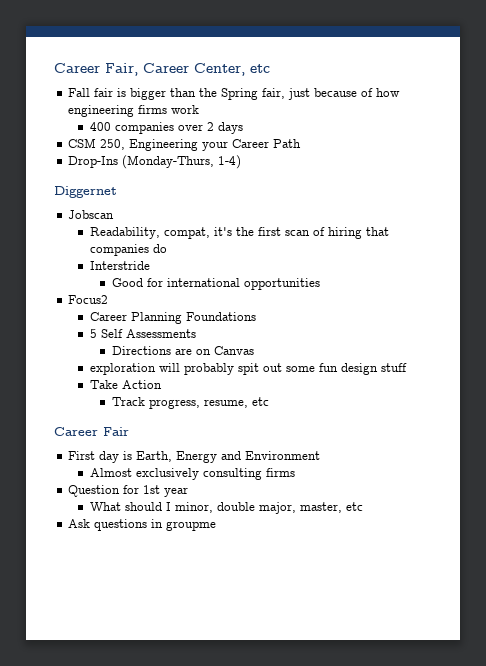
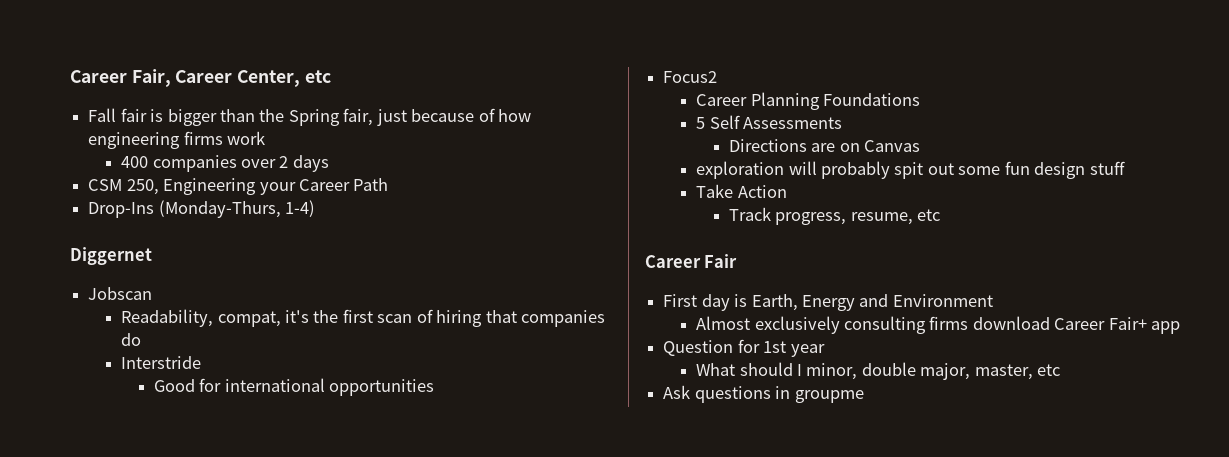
- Almost exclusively consulting firms
+ Almost exclusively consulting firms download Career Fair+ app

